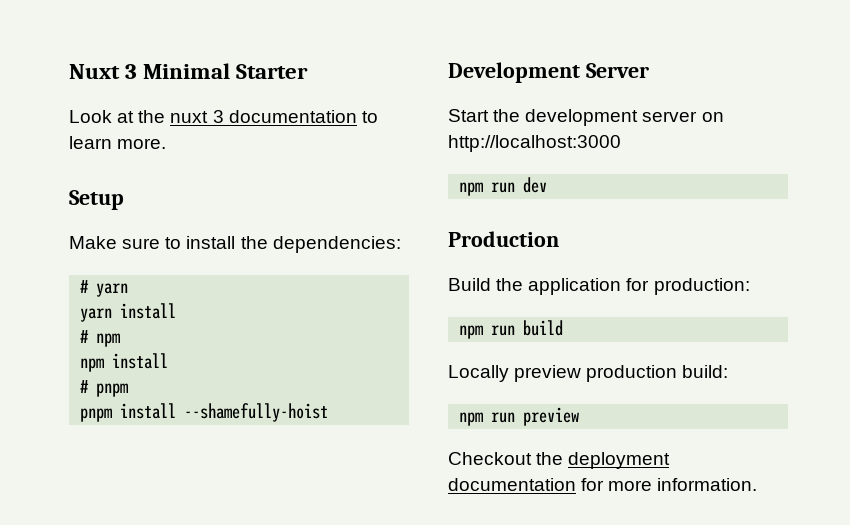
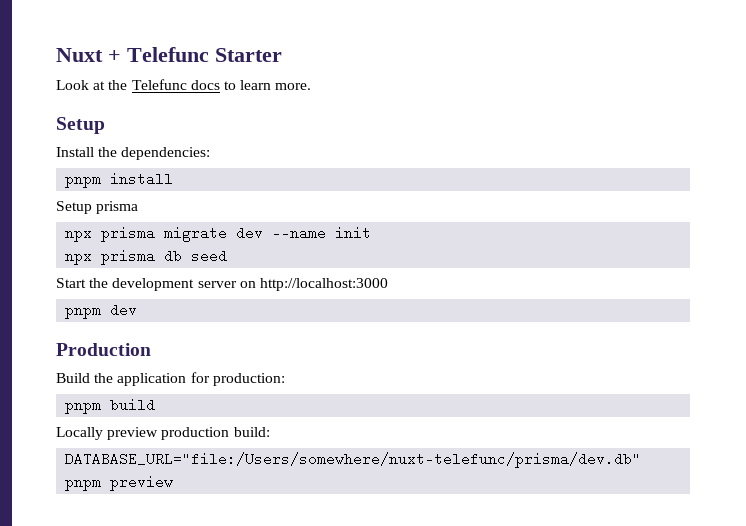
- Nuxt 3 Minimal Starter
+ Nuxt + Telefunc Starter
- Look at the nuxt 3 documentation to learn more.
+ Look at the Telefunc docs to learn more.
- Make sure to install the dependencies:
- # yarn
- yarn install
- # npm
- npm install
- # pnpm
- pnpm install --shamefully-hoist
- Development Server
+ Install the dependencies:
+ pnpm install
+ Setup prisma
+ npx prisma migrate dev --name init
+ npx prisma db seed
- npm run dev
+ pnpm dev
- npm run build
+ pnpm build
- npm run preview
- Checkout the deployment documentation for more information.
+ DATABASE_URL="file:/Users/somewhere/nuxt-telefunc/prisma/dev.db" pnpm preview

